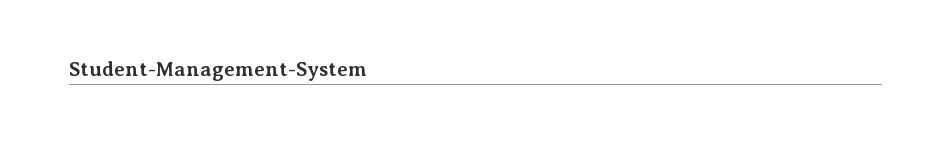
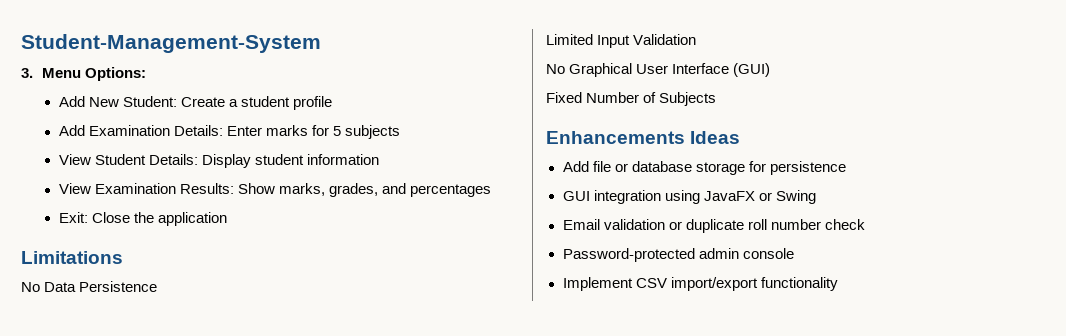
+ 3. Menu Options:
+ Add New Student: Create a student profile
+ Add Examination Details: Enter marks for 5 subjects
+ View Student Details: Display student information
+ View Examination Results: Show marks, grades, and percentages
+ Exit: Close the application
+ Limitations
+ No Data Persistence
+ Limited Input Validation
+ No Graphical User Interface (GUI)
+ Fixed Number of Subjects
+ Enhancements Ideas
+ Add file or database storage for persistence
+ GUI integration using JavaFX or Swing
+ Email validation or duplicate roll number check
+ Password-protected admin console
+ Implement CSV import/export functionality

